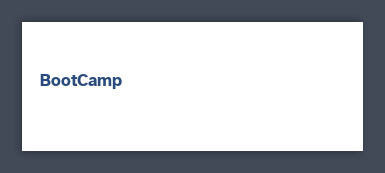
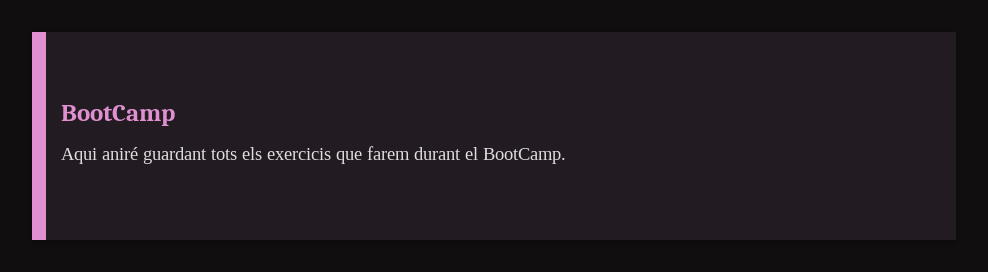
+ Aqui aniré guardant tots els exercicis que farem durant el BootCamp.

